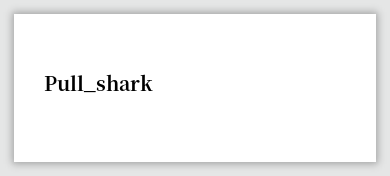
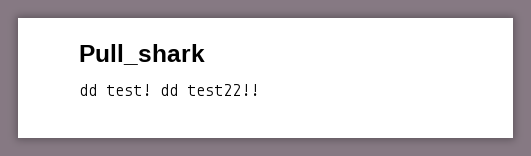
+ dd test! dd test22!!

